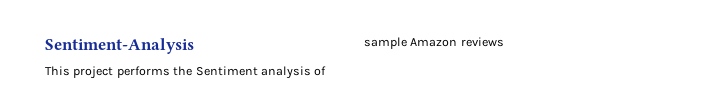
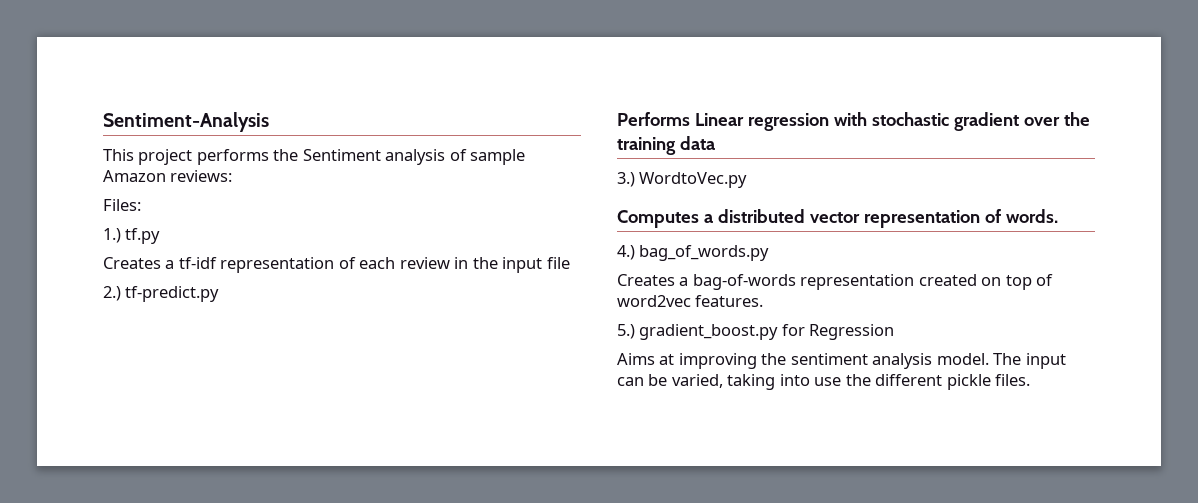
- This project performs the Sentiment analysis of sample Amazon reviews
+ This project performs the Sentiment analysis of sample Amazon reviews:
+ Files:
+ 1.) tf.py
+ Creates a tf-idf representation of each review in the input file
+ 2.) tf-predict.py
+ Performs Linear regression with stochastic gradient over the training data
+ 3.) WordtoVec.py
+ Computes a distributed vector representation of words.
+ 4.) bag_of_words.py
+ Creates a bag-of-words representation created on top of word2vec features.
+ 5.) gradient_boost.py for Regression
+ Aims at improving the sentiment analysis model. The input can be varied, taking into use the different pickle files.

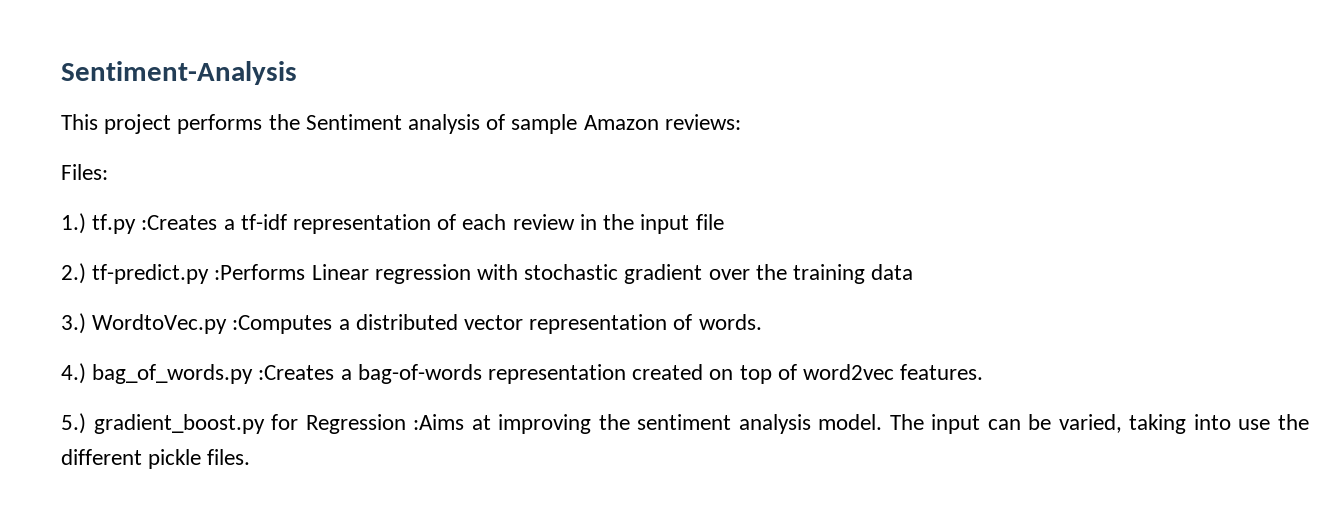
- 1.) tf.py
- Creates a tf-idf representation of each review in the input file
+ 1.) tf.py :Creates a tf-idf representation of each review in the input file
- 2.) tf-predict.py
- Performs Linear regression with stochastic gradient over the training data
+ 2.) tf-predict.py :Performs Linear regression with stochastic gradient over the training data
- 3.) WordtoVec.py
- Computes a distributed vector representation of words.
+ 3.) WordtoVec.py :Computes a distributed vector representation of words.
- 4.) bag_of_words.py
- Creates a bag-of-words representation created on top of word2vec features.
+ 4.) bag_of_words.py :Creates a bag-of-words representation created on top of word2vec features.
- 5.) gradient_boost.py for Regression
- Aims at improving the sentiment analysis model.
+ 5.) gradient_boost.py for Regression :Aims at improving the sentiment analysis model.

